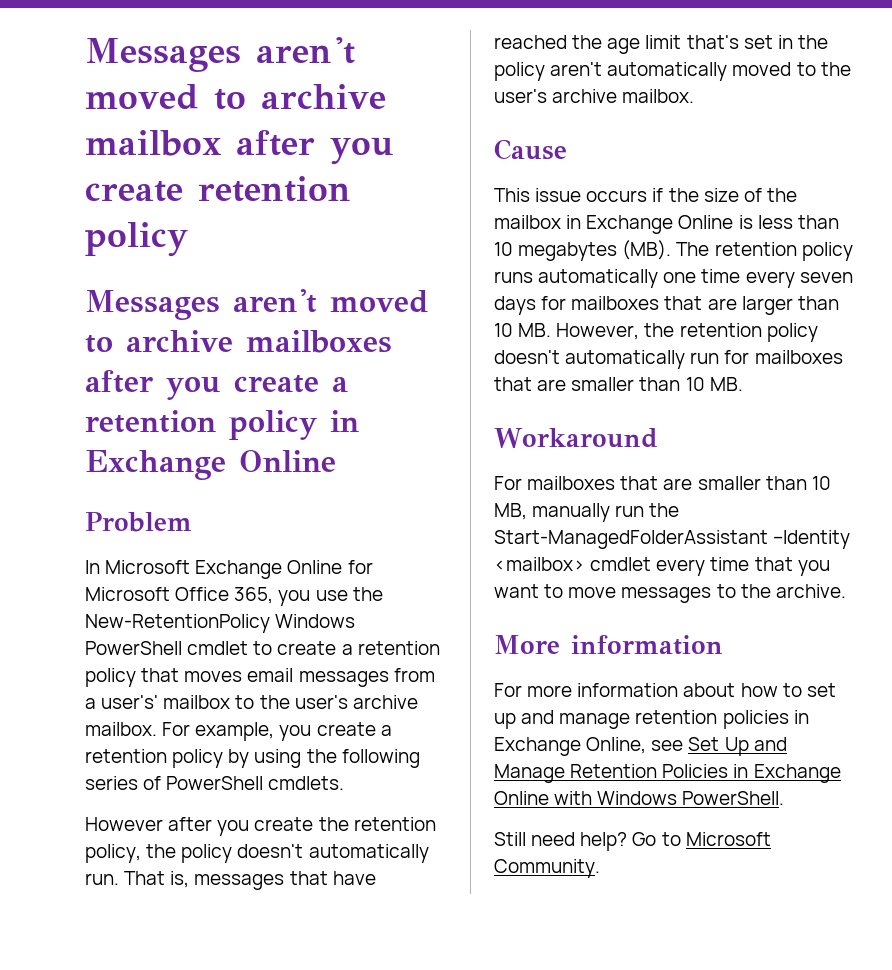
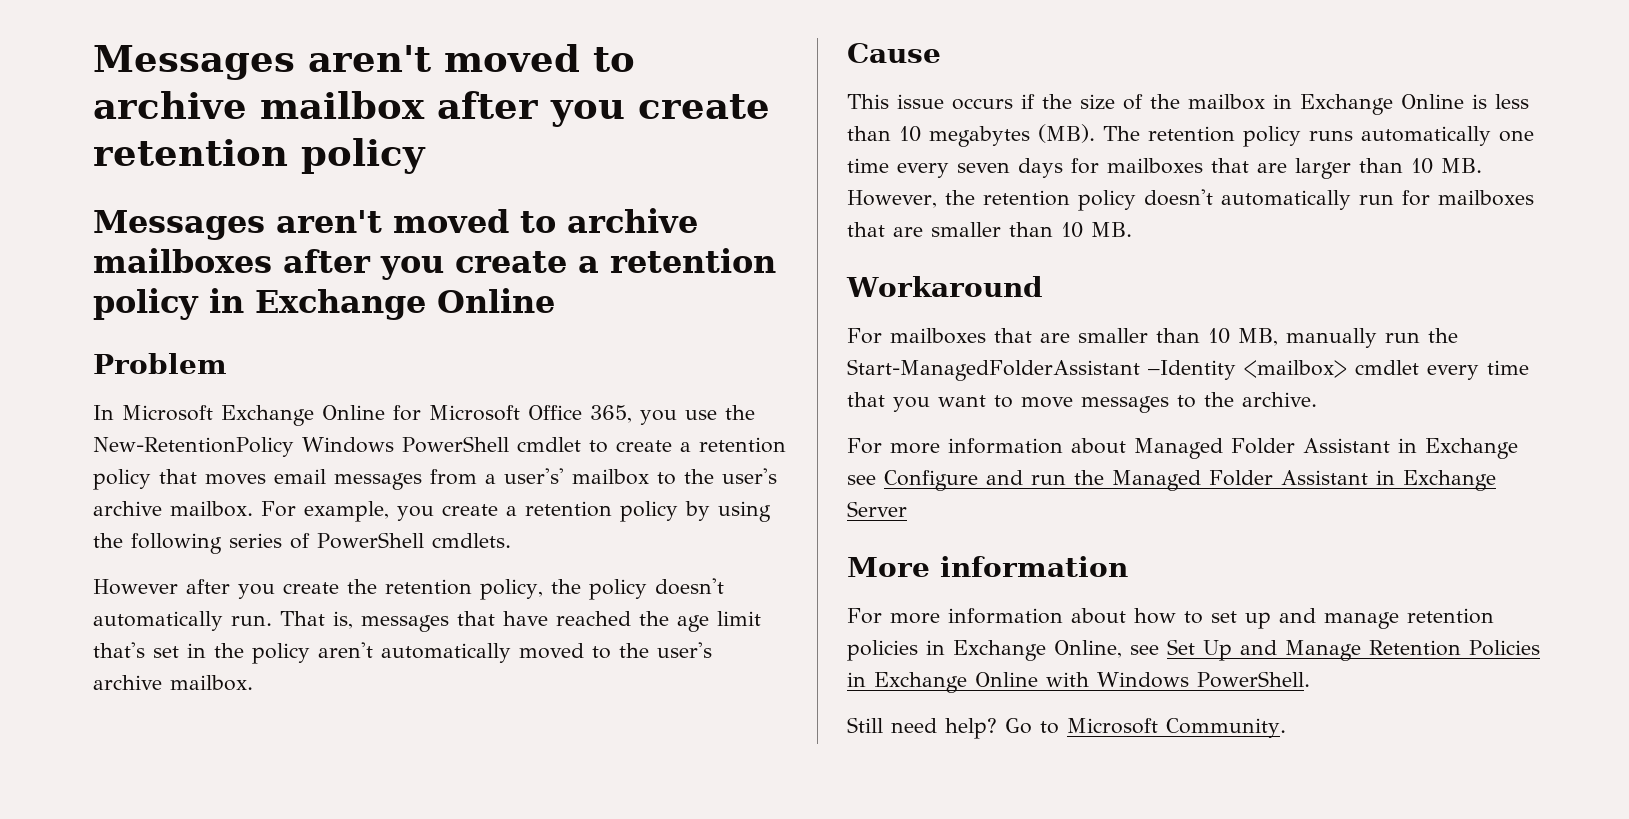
+ For more information about Managed Folder Assistant in Exchange see Configure and run the Managed Folder Assistant in Exchange Server

